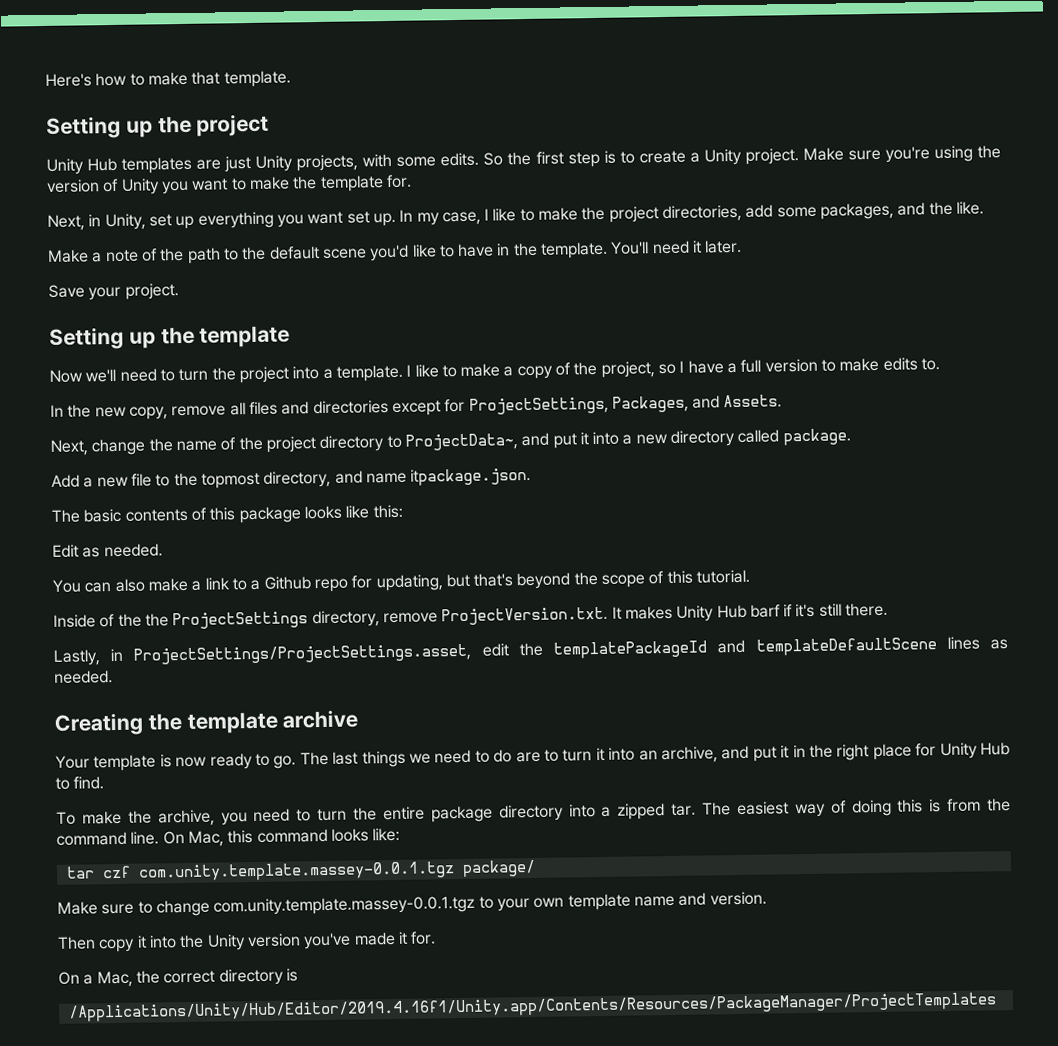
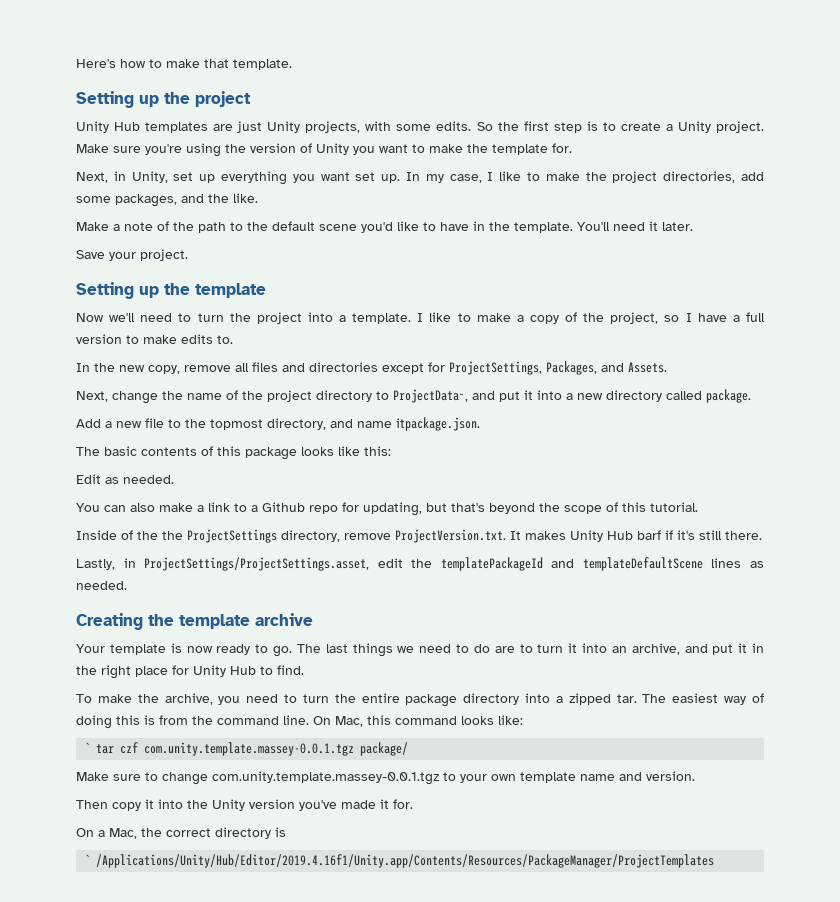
- tar czf com.unity.template.massey-0.0.1.tgz package/
+ ` tar czf com.unity.template.massey-0.0.1.tgz package/
- /Applications/Unity/Hub/Editor/2019.4.16f1/Unity.app/Contents/Resources/PackageManager/ProjectTemplates
+ ` /Applications/Unity/Hub/Editor/2019.4.16f1/Unity.app/Contents/Resources/PackageManager/ProjectTemplates

